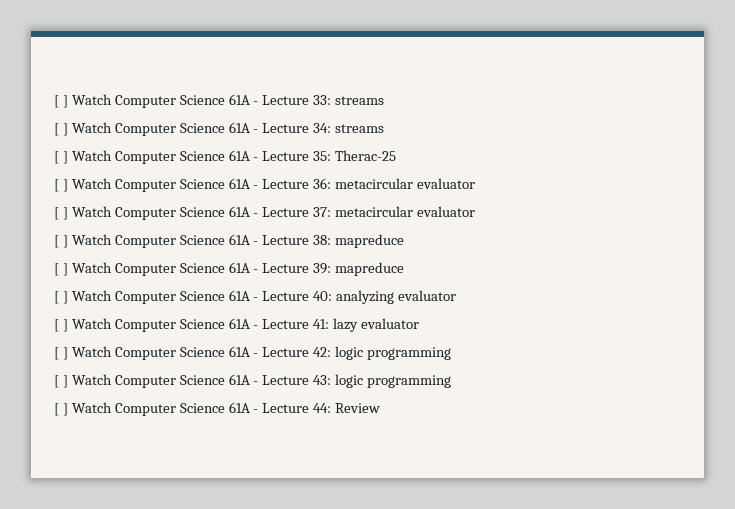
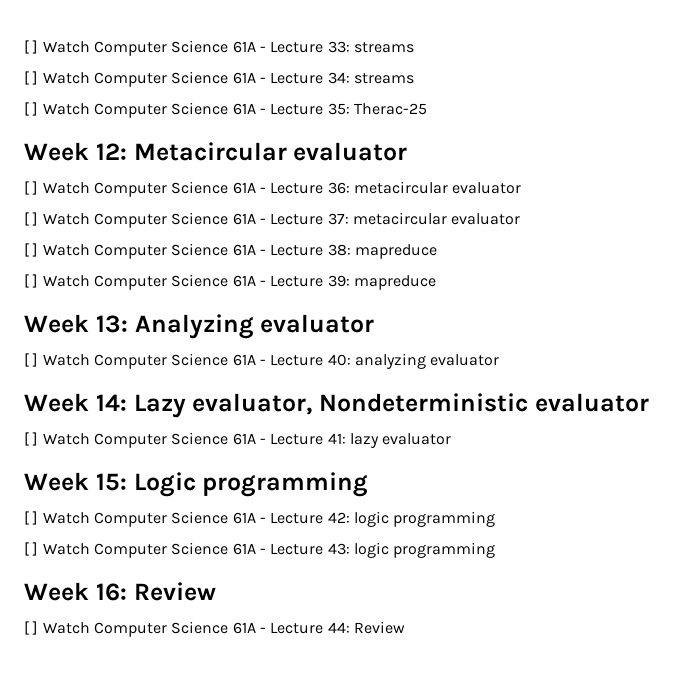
+ Week 12: Metacircular evaluator
+ Week 13: Analyzing evaluator
+ Week 14: Lazy evaluator, Nondeterministic evaluator
+ Week 15: Logic programming
+ Week 16: Review

